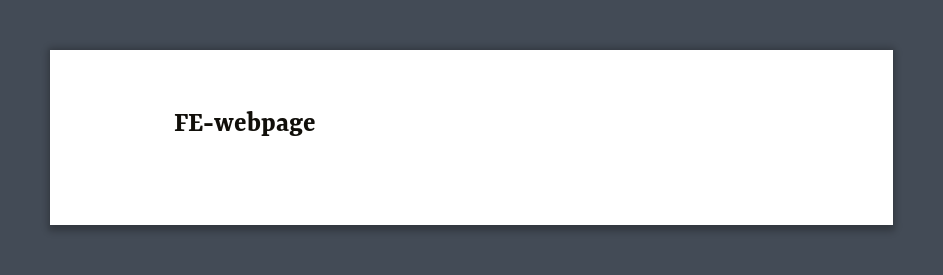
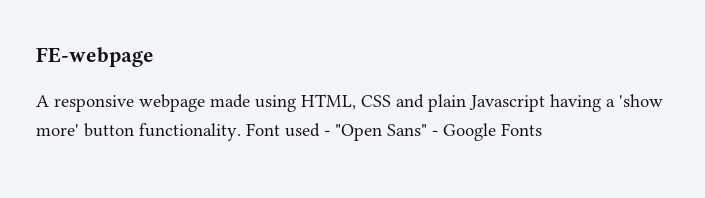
+ A responsive webpage made using HTML, CSS and plain Javascript having a 'show more' button functionality. Font used - "Open Sans" - Google Fonts

